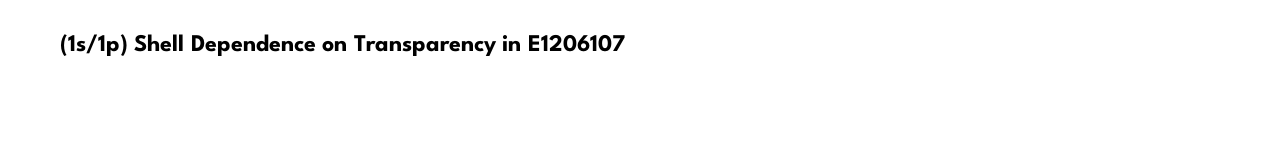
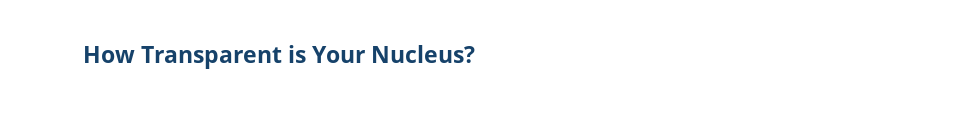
- (1s/1p) Shell Dependence on Transparency in E1206107
+ How Transparent is Your Nucleus?

